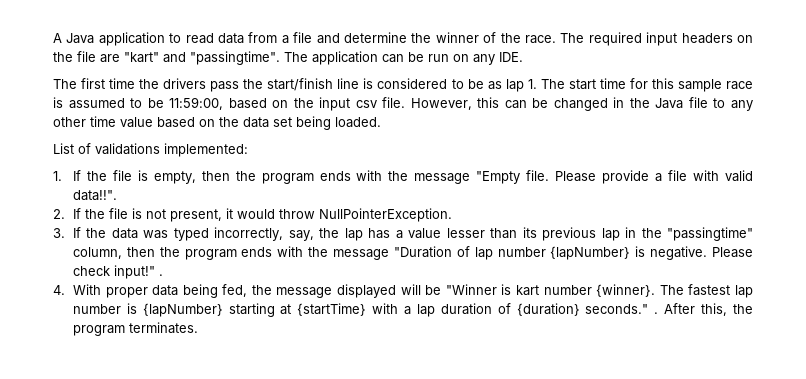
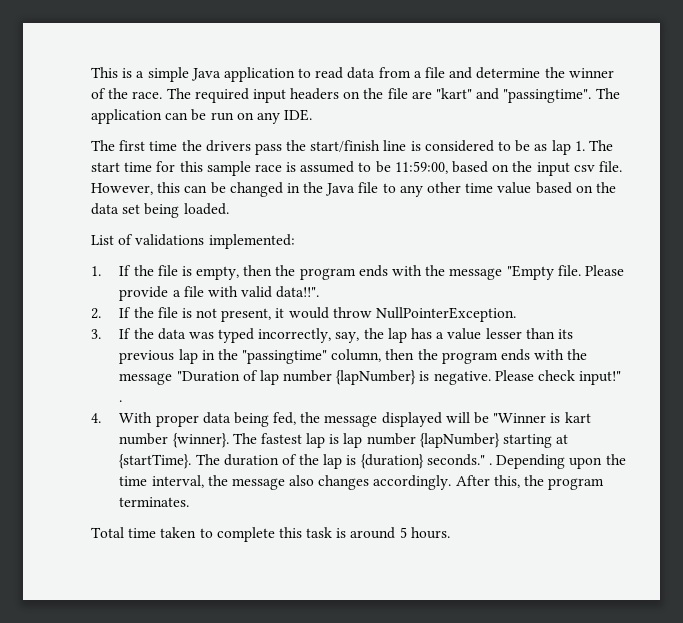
- A Java application to read data from a file and determine the winner of the race.
+ This is a simple Java application to read data from a file and determine the winner of the race.
- The fastest lap number is {lapNumber} starting at {startTime} with a lap duration of {duration} seconds." .
+ The fastest lap is lap number {lapNumber} starting at {startTime}. The duration of the lap is {duration} seconds." . Depending upon the time interval, the message also changes accordingly.
+ Total time taken to complete this task is around 5 hours.

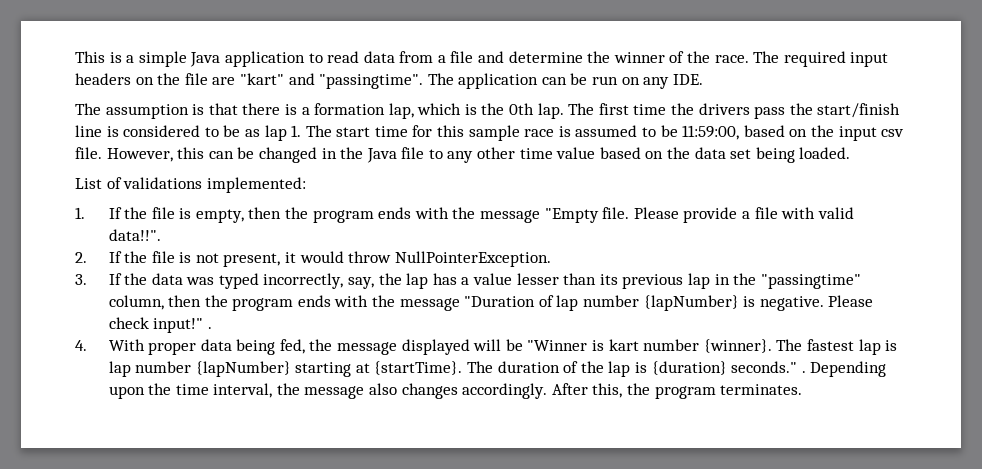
- The first time the drivers pass the start/finish line is considered to be as lap 1. The start time for this sample race is assumed to be 11:59:00, based on the input csv file.
+ The assumption is that there is a formation lap, which is the 0th lap. The first time the drivers pass the start/finish line is considered to be as lap 1. The start time for this sample race is assumed to be 11:59:00, based on the input csv file.
- Total time taken to complete this task is around 5 hours.

